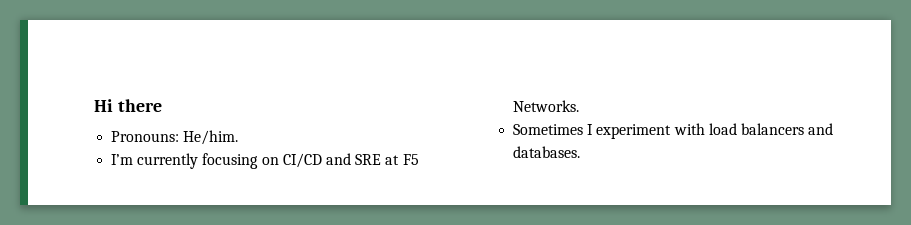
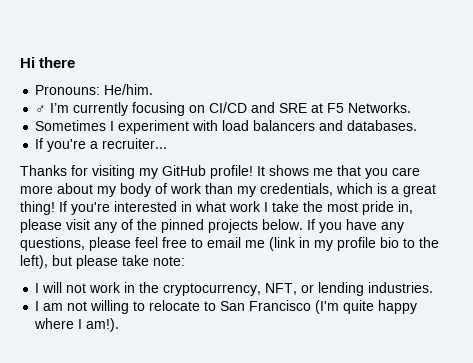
- I’m currently focusing on CI/CD and SRE at F5 Networks.
+ ♂ I’m currently focusing on CI/CD and SRE at F5 Networks.
+ If you're a recruiter...
+ Thanks for visiting my GitHub profile! It shows me that you care more about my body of work than my credentials, which is a great thing! If you're interested in what work I take the most pride in, please visit any of the pinned projects below. If you have any questions, please feel free to email me (link in my profile bio to the left), but please take note:
+ I will not work in the cryptocurrency, NFT, or lending industries.
+ I am not willing to relocate to San Francisco (I'm quite happy where I am!).

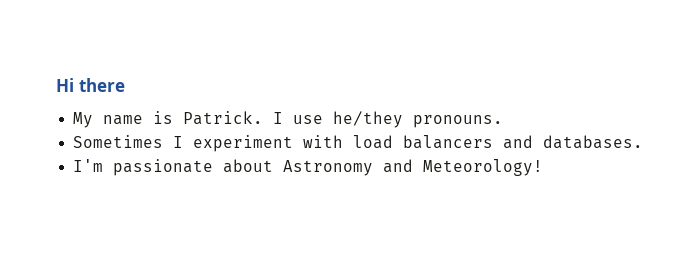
- Pronouns: He/him.
- ♂ I’m currently focusing on CI/CD and SRE at F5 Networks.
+ My name is Patrick. I use he/they pronouns.
- If you're a recruiter...
- Thanks for visiting my GitHub profile! It shows me that you care more about my body of work than my credentials, which is a great thing! If you're interested in what work I take the most pride in, please visit any of the pinned projects below. If you have any questions, please feel free to email me (link in my profile bio to the left), but please take note:
- I will not work in the cryptocurrency, NFT, or lending industries.
- I am not willing to relocate to San Francisco (I'm quite happy where I am!).
+ I'm passionate about Astronomy and Meteorology!

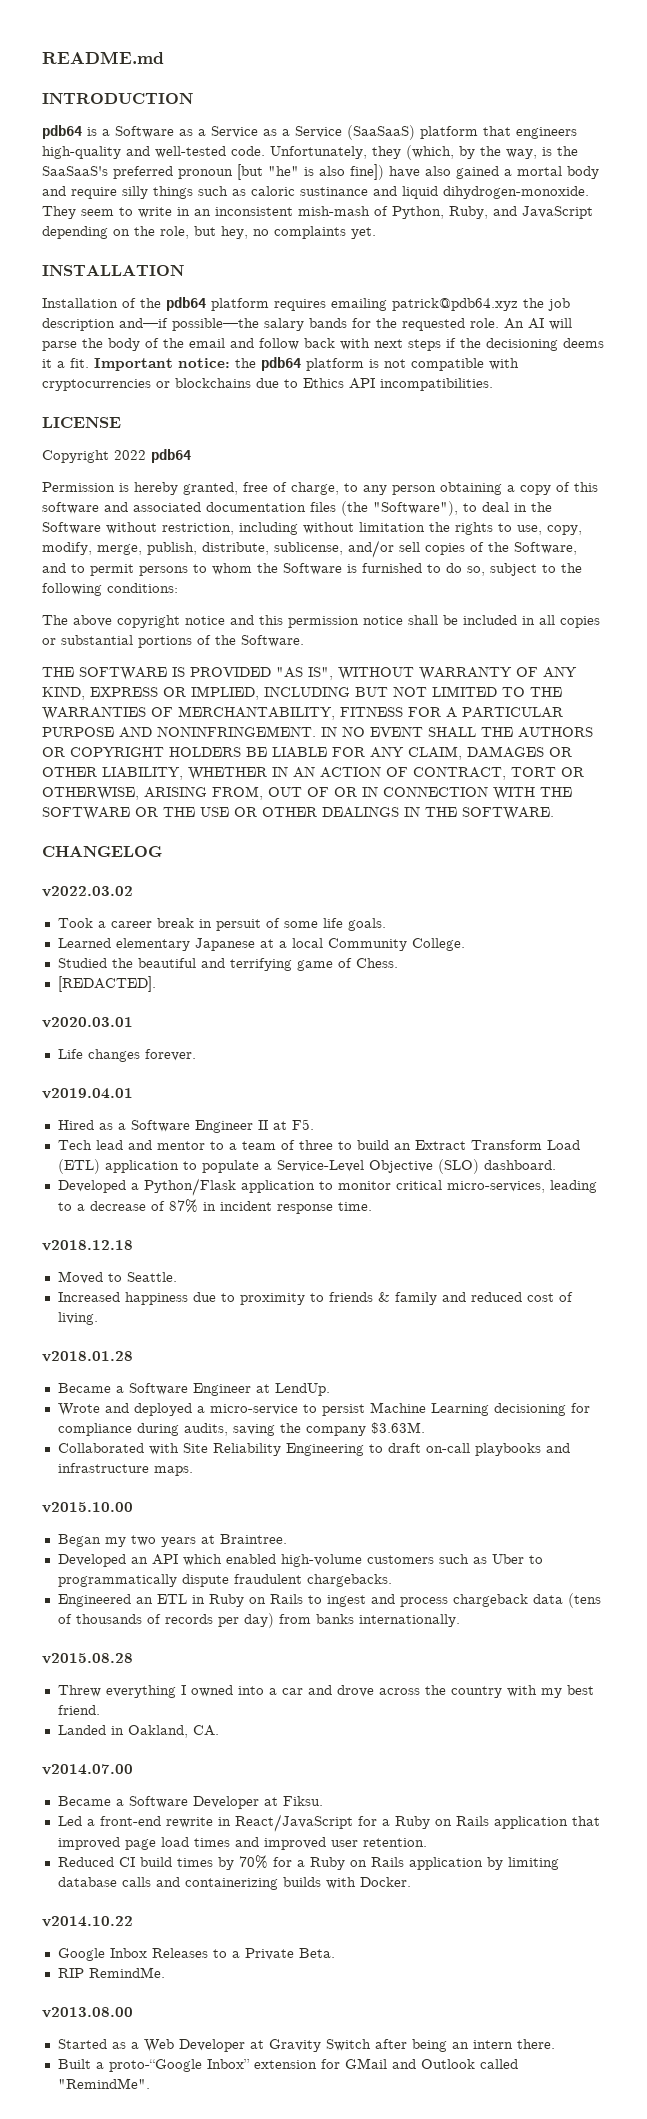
- Hi there
- My name is Patrick. I use he/they pronouns.
- Sometimes I experiment with load balancers and databases.
- I'm passionate about Astronomy and Meteorology!
+ README.md
+ INTRODUCTION
+ pdb64 is a Software as a Service as a Service (SaaSaaS) platform that engineers high-quality and well-tested code. Unfortunately, they (which, by the way, is the SaaSaaS's preferred pronoun [but "he" is also fine]) have also gained a mortal body and require silly things such as caloric sustinance and liquid dihydrogen-monoxide. They seem to write in an inconsistent mish-mash of Python, Ruby, and JavaScript depending on the role, but hey, no complaints yet.
+ INSTALLATION
+ Installation of the pdb64 platform requires emailing patrick@pdb64.xyz the job description and—if possible—the salary bands for the requested role. An AI will parse the body of the email and follow back with next steps if the decisioning deems it a fit. Important notice: the pdb64 platform is not compatible with cryptocurrencies or blockchains due to Ethics API incompatibilities.
+ LICENSE
+ Copyright 2022 pdb64
+ Permission is hereby granted, free of charge, to any person obtaining a copy of this software and associated documentation files (the "Software"), to deal in the Software without restriction, including without limitation the rights to use, copy, modify, merge, publish, distribute, sublicense, and/or sell copies of the Software, and to permit persons to whom the Software is furnished to do so, subject to the following conditions:
+ The above copyright notice and this permission notice shall be included in all copies or substantial portions of the Software.
+ THE SOFTWARE IS PROVIDED "AS IS", WITHOUT WARRANTY OF ANY KIND, EXPRESS OR IMPLIED, INCLUDING BUT NOT LIMITED TO THE WARRANTIES OF MERCHANTABILITY, FITNESS FOR A PARTICULAR PURPOSE AND NONINFRINGEMENT. IN NO EVENT SHALL THE AUTHORS OR COPYRIGHT HOLDERS BE LIABLE FOR ANY CLAIM, DAMAGES OR OTHER LIABILITY, WHETHER IN AN ACTION OF CONTRACT, TORT OR OTHERWISE, ARISING FROM, OUT OF OR IN CONNECTION WITH THE SOFTWARE OR THE USE OR OTHER DEALINGS IN THE SOFTWARE.
+ CHANGELOG
+ v2022.03.02
+ Took a career break in persuit of some life goals.
+ Learned elementary Japanese at a local Community College.
+ Studied the beautiful and terrifying game of Chess.
+ [REDACTED].
+ v2020.03.01
+ Life changes forever.
+ v2019.04.01
+ Hired as a Software Engineer II at F5.
+ Tech lead and mentor to a team of three to build an Extract Transform Load (ETL) application to populate a Service-Level Objective (SLO) dashboard.
+ Developed a Python/Flask application to monitor critical micro-services, leading to a decrease of 87% in incident response time.
+ v2018.12.18
+ Moved to Seattle.
+ Increased happiness due to proximity to friends & family and reduced cost of living.
+ v2018.01.28
+ Became a Software Engineer at LendUp.
+ Wrote and deployed a micro-service to persist Machine Learning decisioning for compliance during audits, saving the company $3.63M.
+ Collaborated with Site Reliability Engineering to draft on-call playbooks and infrastructure maps.
+ v2015.10.00
+ Began my two years at Braintree.
+ Developed an API which enabled high-volume customers such as Uber to programmatically dispute fraudulent chargebacks.
+ Engineered an ETL in Ruby on Rails to ingest and process chargeback data (tens of thousands of records per day) from banks internationally.
+ v2015.08.28
+ Threw everything I owned into a car and drove across the country with my best friend.
+ Landed in Oakland, CA.
+ v2014.07.00
+ Became a Software Developer at Fiksu.
+ Led a front-end rewrite in React/JavaScript for a Ruby on Rails application that improved page load times and improved user retention.
+ Reduced CI build times by 70% for a Ruby on Rails application by limiting database calls and containerizing builds with Docker.
+ v2014.10.22
+ Google Inbox Releases to a Private Beta.
+ RIP RemindMe.
+ v2013.08.00
+ Started as a Web Developer at Gravity Switch after being an intern there.
+ Built a proto-“Google Inbox” extension for GMail and Outlook called "RemindMe".

